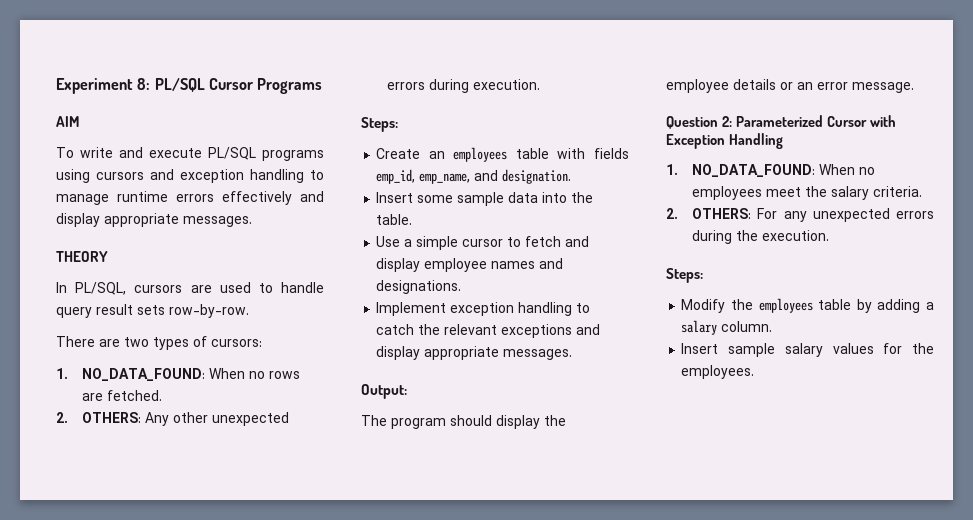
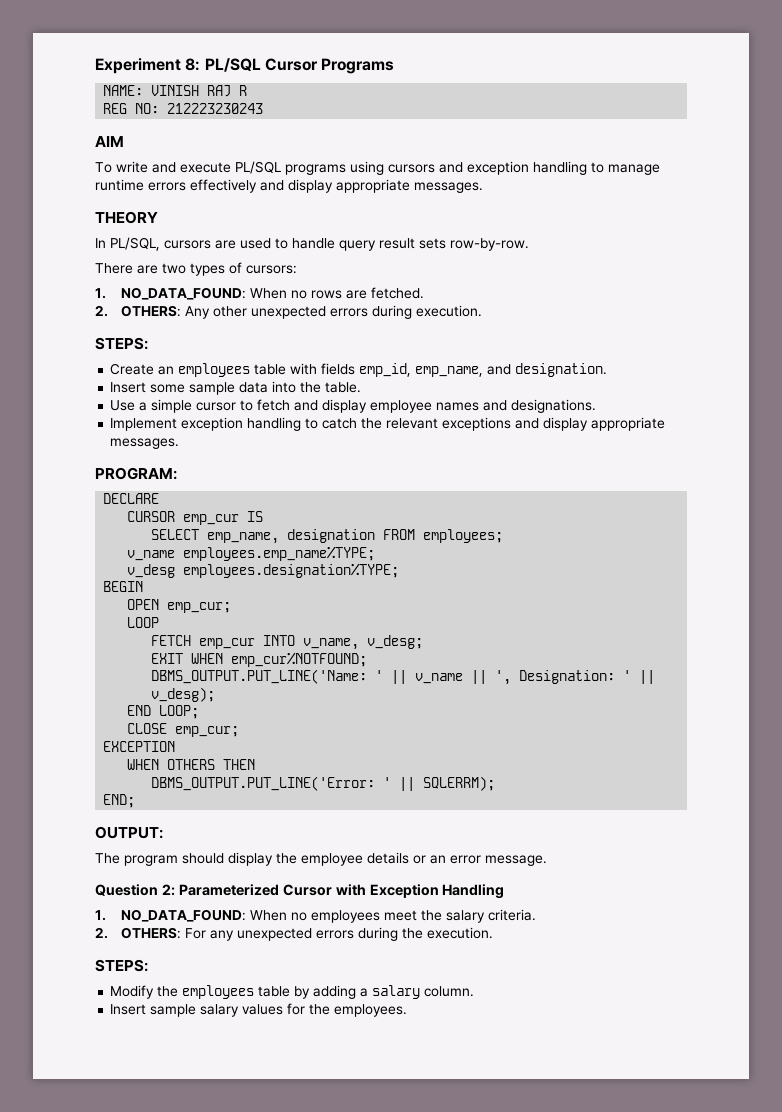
+ NAME: VINISH RAJ R
+ REG NO: 212223230243
  2. OTHERS: Any other unexpected errors during execution.
- Steps:
+ STEPS:
- Output:
+ PROGRAM:
+ DECLARE
+ CURSOR emp_cur IS
+ SELECT emp_name, designation FROM employees;
+ v_name employees.emp_name%TYPE;
+ v_desg employees.designation%TYPE;
+ BEGIN
+ OPEN emp_cur;
+ LOOP
+ FETCH emp_cur INTO v_name, v_desg;
+ EXIT WHEN emp_cur%NOTFOUND;
+ DBMS_OUTPUT.PUT_LINE('Name: ' || v_name || ', Designation: ' || v_desg);
+ END LOOP;
+ CLOSE emp_cur;
+ EXCEPTION
+ WHEN OTHERS THEN
+ DBMS_OUTPUT.PUT_LINE('Error: ' || SQLERRM);
+ END;
+ OUTPUT:
  2. OTHERS: For any unexpected errors during the execution.
- Steps:
+ STEPS:

